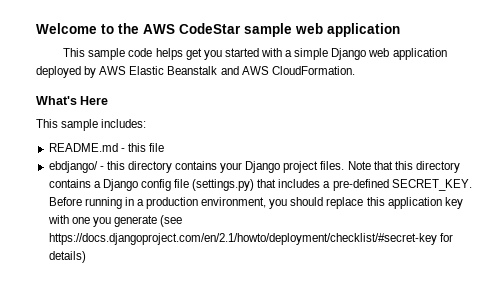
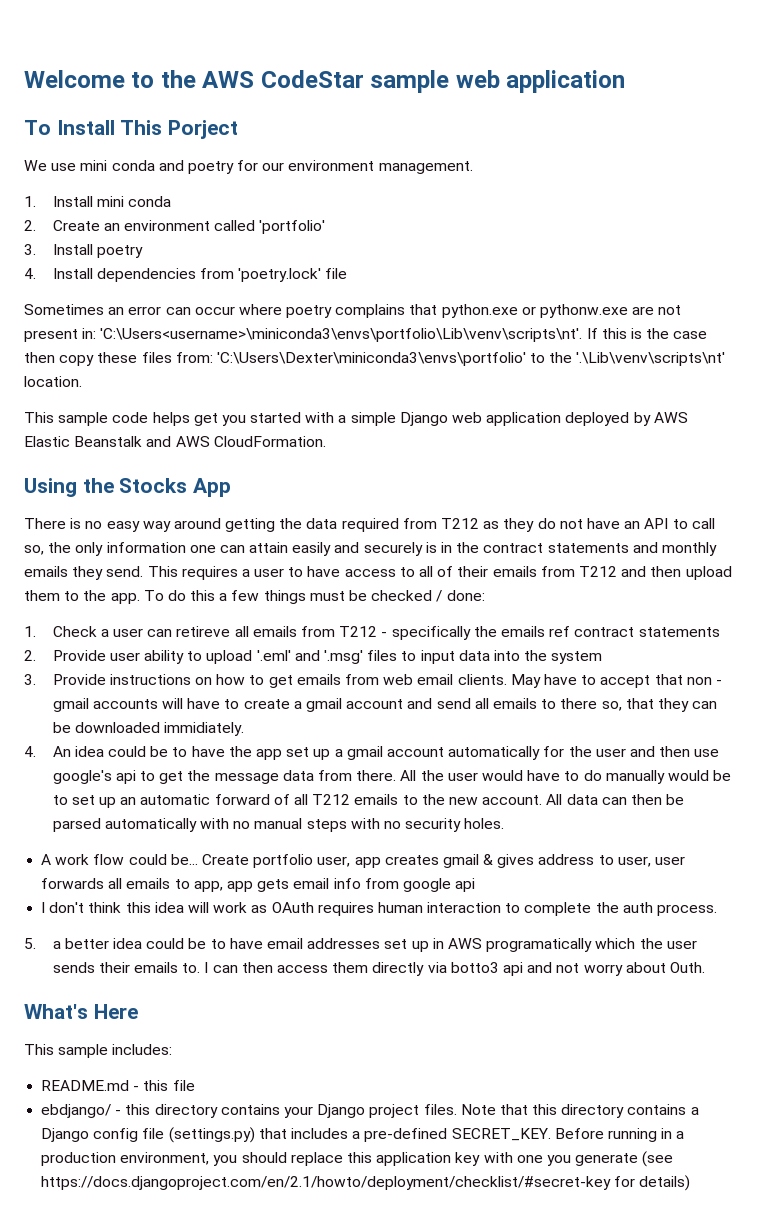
+ To Install This Porject
+ We use mini conda and poetry for our environment management.
+ 1. Install mini conda
+ 2. Create an environment called 'portfolio'
+ 3. Install poetry
+ 4. Install dependencies from 'poetry.lock' file
+ Sometimes an error can occur where poetry complains that python.exe or pythonw.exe are not present in: 'C:\Users<username>\miniconda3\envs\portfolio\Lib\venv\scripts\nt'. If this is the case then copy these files from: 'C:\Users\Dexter\miniconda3\envs\portfolio' to the '.\Lib\venv\scripts\nt' location.
+ Using the Stocks App
+ There is no easy way around getting the data required from T212 as they do not have an API to call so, the only information one can attain easily and securely is in the contract statements and monthly emails they send. This requires a user to have access to all of their emails from T212 and then upload them to the app. To do this a few things must be checked / done:
+ 1. Check a user can retireve all emails from T212 - specifically the emails ref contract statements
+ 2. Provide user ability to upload '.eml' and '.msg' files to input data into the system
+ 3. Provide instructions on how to get emails from web email clients. May have to accept that non - gmail accounts will have to create a gmail account and send all emails to there so, that they can be downloaded immidiately.
+ 4. An idea could be to have the app set up a gmail account automatically for the user and then use google's api to get the message data from there. All the user would have to do manually would be to set up an automatic forward of all T212 emails to the new account. All data can then be parsed automatically with no manual steps with no security holes.
+ A work flow could be... Create portfolio user, app creates gmail & gives address to user, user forwards all emails to app, app gets email info from google api
+ I don't think this idea will work as OAuth requires human interaction to complete the auth process.
+ 5. a better idea could be to have email addresses set up in AWS programatically which the user sends their emails to. I can then access them directly via botto3 api and not worry about Outh.

